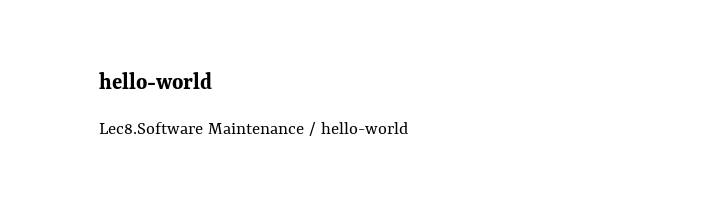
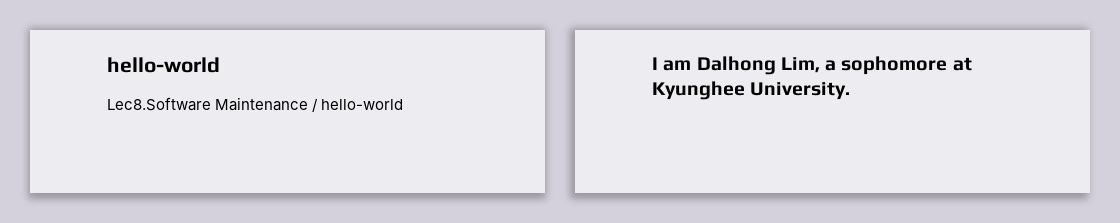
+ I am Dalhong Lim, a sophomore at Kyunghee University.

